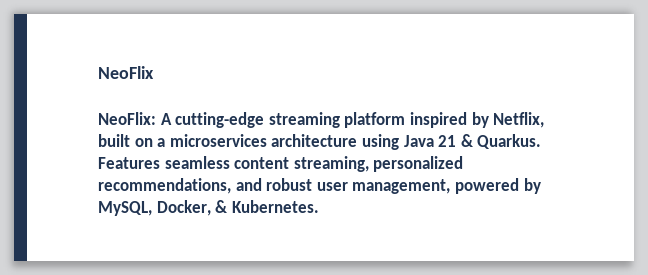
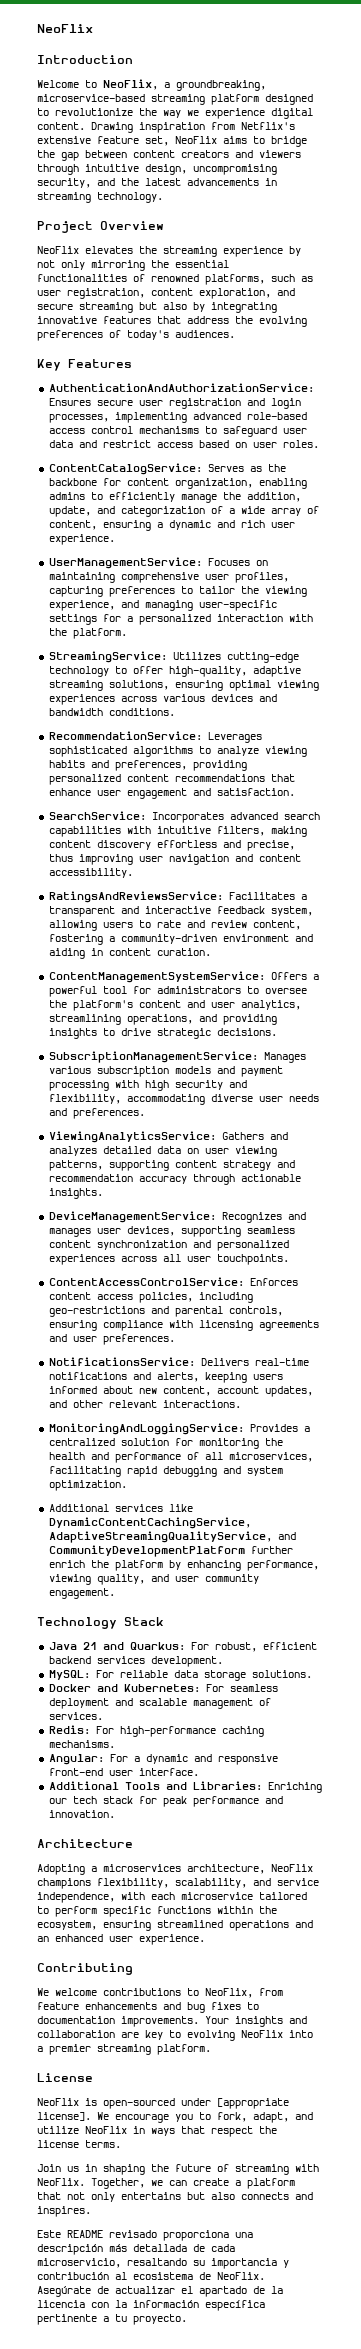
- NeoFlix: A cutting-edge streaming platform inspired by Netflix, built on a microservices architecture using Java 21 & Quarkus. Features seamless content streaming, personalized recommendations, and robust user management, powered by MySQL, Docker, & Kubernetes.
+ Introduction
+ Welcome to NeoFlix, a groundbreaking, microservice-based streaming platform designed to revolutionize the way we experience digital content. Drawing inspiration from Netflix's extensive feature set, NeoFlix aims to bridge the gap between content creators and viewers through intuitive design, uncompromising security, and the latest advancements in streaming technology.
+ Project Overview
+ NeoFlix elevates the streaming experience by not only mirroring the essential functionalities of renowned platforms, such as user registration, content exploration, and secure streaming but also by integrating innovative features that address the evolving preferences of today's audiences.
+ Key Features
+ AuthenticationAndAuthorizationService: Ensures secure user registration and login processes, implementing advanced role-based access control mechanisms to safeguard user data and restrict access based on user roles.
+ ContentCatalogService: Serves as the backbone for content organization, enabling admins to efficiently manage the addition, update, and categorization of a wide array of content, ensuring a dynamic and rich user experience.
+ UserManagementService: Focuses on maintaining comprehensive user profiles, capturing preferences to tailor the viewing experience, and managing user-specific settings for a personalized interaction with the platform.
+ StreamingService: Utilizes cutting-edge technology to offer high-quality, adaptive streaming solutions, ensuring optimal viewing experiences across various devices and bandwidth conditions.
+ RecommendationService: Leverages sophisticated algorithms to analyze viewing habits and preferences, providing personalized content recommendations that enhance user engagement and satisfaction.
+ SearchService: Incorporates advanced search capabilities with intuitive filters, making content discovery effortless and precise, thus improving user navigation and content accessibility.
+ RatingsAndReviewsService: Facilitates a transparent and interactive feedback system, allowing users to rate and review content, fostering a community-driven environment and aiding in content curation.
+ ContentManagementSystemService: Offers a powerful tool for administrators to oversee the platform's content and user analytics, streamlining operations, and providing insights to drive strategic decisions.
+ SubscriptionManagementService: Manages various subscription models and payment processing with high security and flexibility, accommodating diverse user needs and preferences.
+ ViewingAnalyticsService: Gathers and analyzes detailed data on user viewing patterns, supporting content strategy and recommendation accuracy through actionable insights.
+ DeviceManagementService: Recognizes and manages user devices, supporting seamless content synchronization and personalized experiences across all user touchpoints.
+ ContentAccessControlService: Enforces content access policies, including geo-restrictions and parental controls, ensuring compliance with licensing agreements and user preferences.
+ NotificationsService: Delivers real-time notifications and alerts, keeping users informed about new content, account updates, and other relevant interactions.
+ MonitoringAndLoggingService: Provides a centralized solution for monitoring the health and performance of all microservices, facilitating rapid debugging and system optimization.
+ Additional services like DynamicContentCachingService, AdaptiveStreamingQualityService, and CommunityDevelopmentPlatform further enrich the platform by enhancing performance, viewing quality, and user community engagement.
+ Technology Stack
+ Java 21 and Quarkus: For robust, efficient backend services development.
+ MySQL: For reliable data storage solutions.
+ Docker and Kubernetes: For seamless deployment and scalable management of services.
+ Redis: For high-performance caching mechanisms.
+ Angular: For a dynamic and responsive front-end user interface.
+ Additional Tools and Libraries: Enriching our tech stack for peak performance and innovation.
+ Architecture
+ Adopting a microservices architecture, NeoFlix champions flexibility, scalability, and service independence, with each microservice tailored to perform specific functions within the ecosystem, ensuring streamlined operations and an enhanced user experience.
+ Contributing
+ We welcome contributions to NeoFlix, from feature enhancements and bug fixes to documentation improvements. Your insights and collaboration are key to evolving NeoFlix into a premier streaming platform.
+ License
+ NeoFlix is open-sourced under [appropriate license]. We encourage you to fork, adapt, and utilize NeoFlix in ways that respect the license terms.
+ Join us in shaping the future of streaming with NeoFlix. Together, we can create a platform that not only entertains but also connects and inspires.
+ Este README revisado proporciona una descripción más detallada de cada microservicio, resaltando su importancia y contribución al ecosistema de NeoFlix. Asegúrate de actualizar el apartado de la licencia con la información específica pertinente a tu proyecto.

